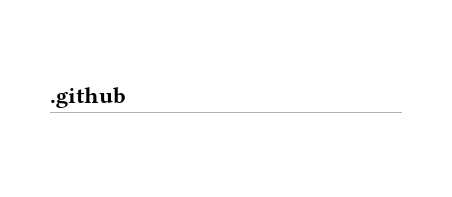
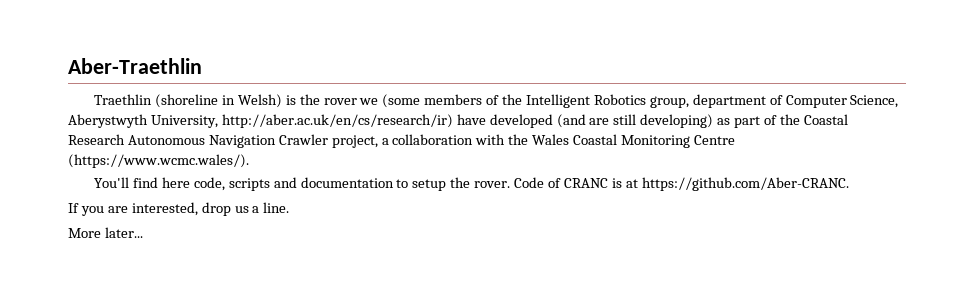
- .github
+ Aber-Traethlin
+ Traethlin (shoreline in Welsh) is the rover we (some members of the Intelligent Robotics group, department of Computer Science, Aberystwyth University, http://aber.ac.uk/en/cs/research/ir) have developed (and are still developing) as part of the Coastal Research Autonomous Navigation Crawler project, a collaboration with the Wales Coastal Monitoring Centre (https://www.wcmc.wales/).
+ You'll find here code, scripts and documentation to setup the rover. Code of CRANC is at https://github.com/Aber-CRANC.
+ If you are interested, drop us a line.
+ More later...

